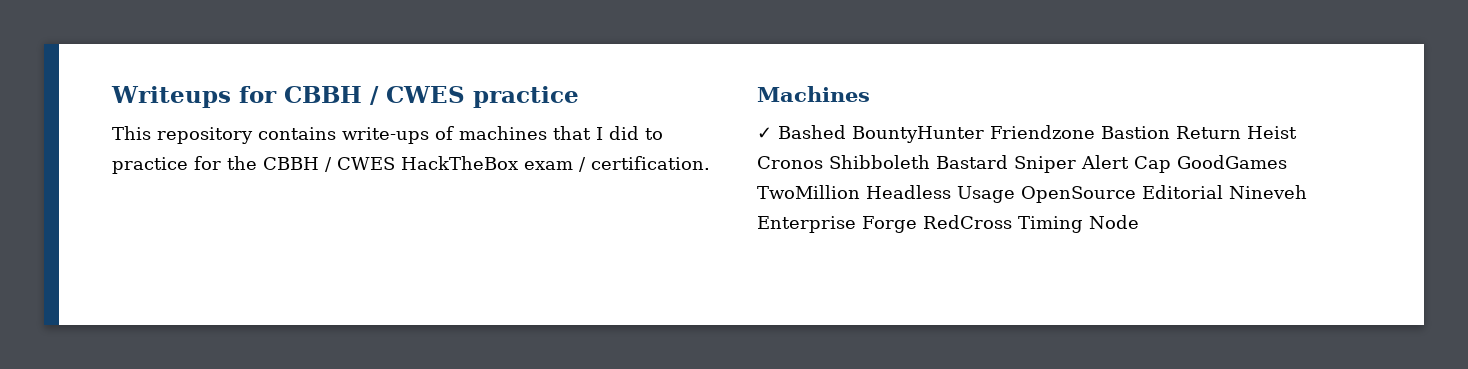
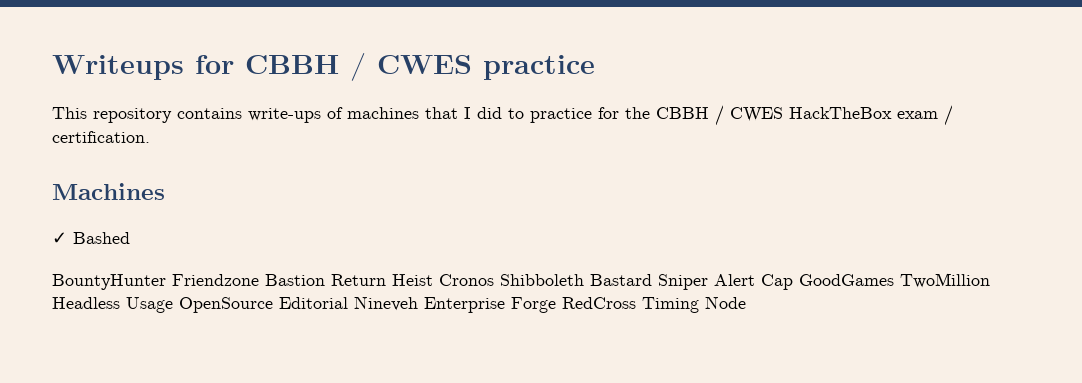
- ✓ Bashed BountyHunter Friendzone Bastion Return Heist Cronos Shibboleth Bastard Sniper Alert Cap GoodGames TwoMillion Headless Usage OpenSource Editorial Nineveh Enterprise Forge RedCross Timing Node
+ ✓ Bashed
+ BountyHunter Friendzone Bastion Return Heist Cronos Shibboleth Bastard Sniper Alert Cap GoodGames TwoMillion Headless Usage OpenSource Editorial Nineveh Enterprise Forge RedCross Timing Node

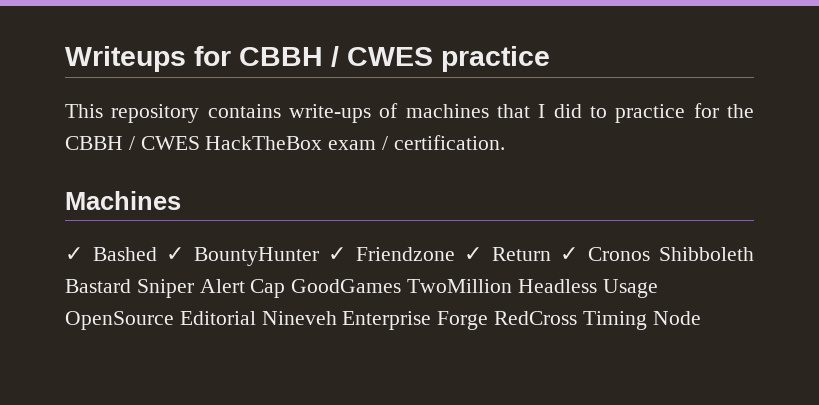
- ✓ Bashed
- BountyHunter Friendzone Bastion Return Heist Cronos Shibboleth Bastard Sniper Alert Cap GoodGames TwoMillion Headless Usage OpenSource Editorial Nineveh Enterprise Forge RedCross Timing Node
+ ✓ Bashed ✓ BountyHunter ✓ Friendzone ✓ Return ✓ Cronos Shibboleth Bastard Sniper Alert Cap GoodGames TwoMillion Headless Usage OpenSource Editorial Nineveh Enterprise Forge RedCross Timing Node

